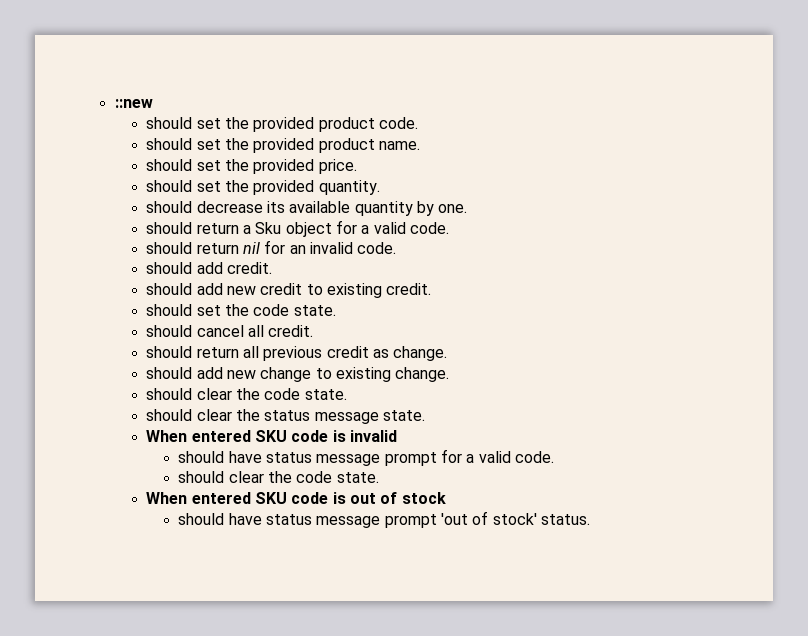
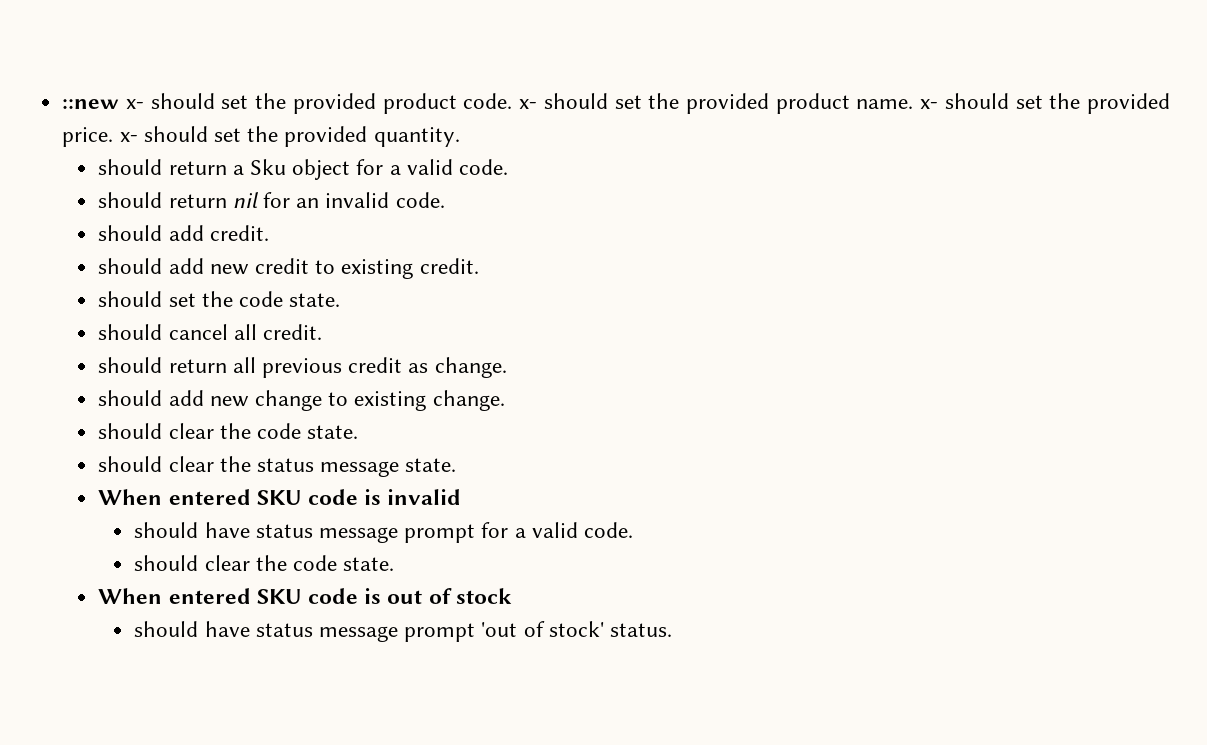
- ::new
- should set the provided product code.
- should set the provided product name.
- should set the provided price.
- should set the provided quantity.
+ ::new x- should set the provided product code. x- should set the provided product name. x- should set the provided price. x- should set the provided quantity.
- should decrease its available quantity by one.

